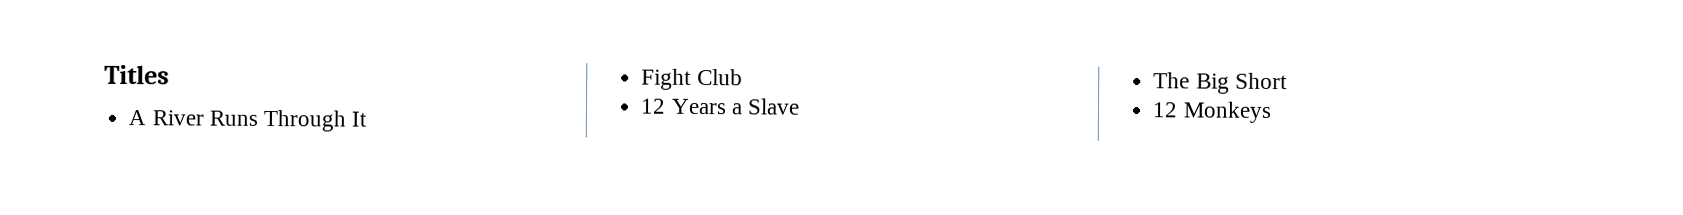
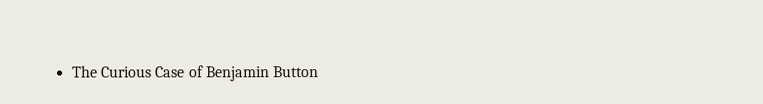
- Titles
- A River Runs Through It
- Fight Club
- 12 Years a Slave
- The Big Short
- 12 Monkeys
+ The Curious Case of Benjamin Button

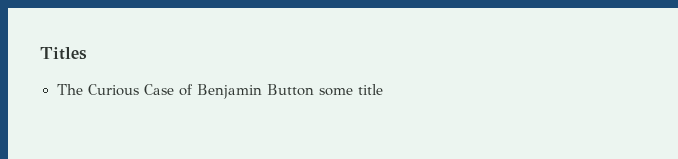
+ Titles
- The Curious Case of Benjamin Button
+ The Curious Case of Benjamin Button some title

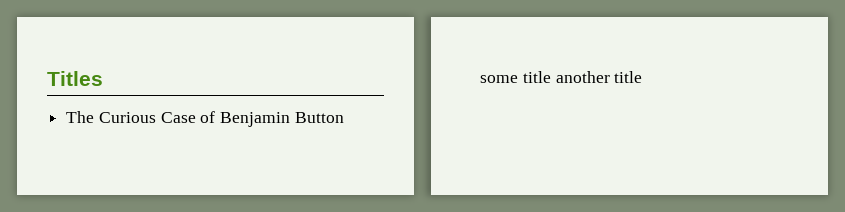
- The Curious Case of Benjamin Button some title
+ The Curious Case of Benjamin Button some title another title

